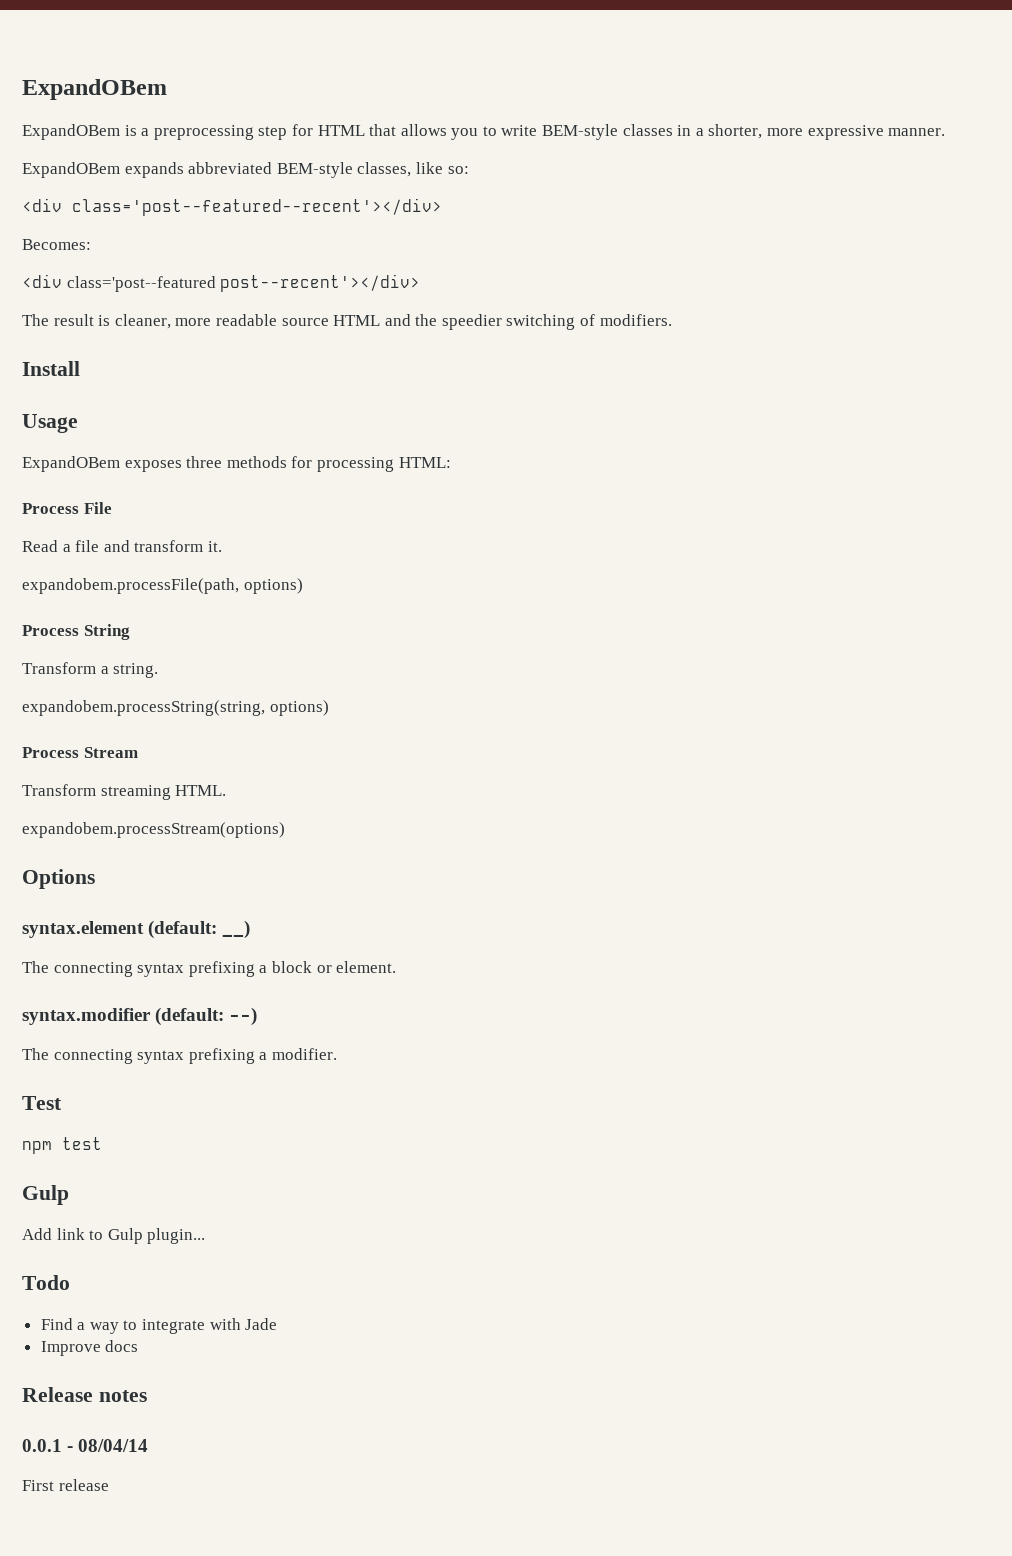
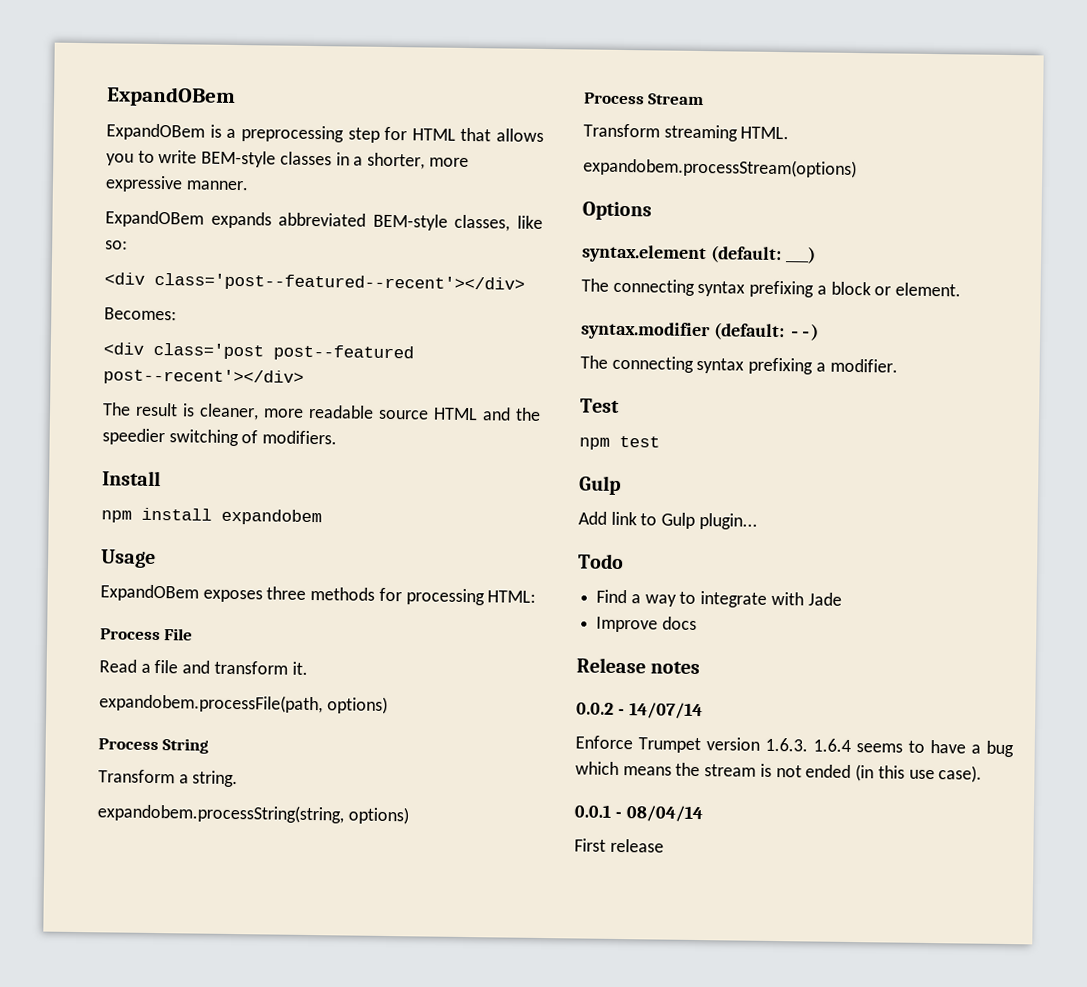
- <div class='post--featured post--recent'></div>
+ <div class='post post--featured post--recent'></div>
+ npm install expandobem
+ 0.0.2 - 14/07/14
+ Enforce Trumpet version 1.6.3. 1.6.4 seems to have a bug which means the stream is not ended (in this use case).

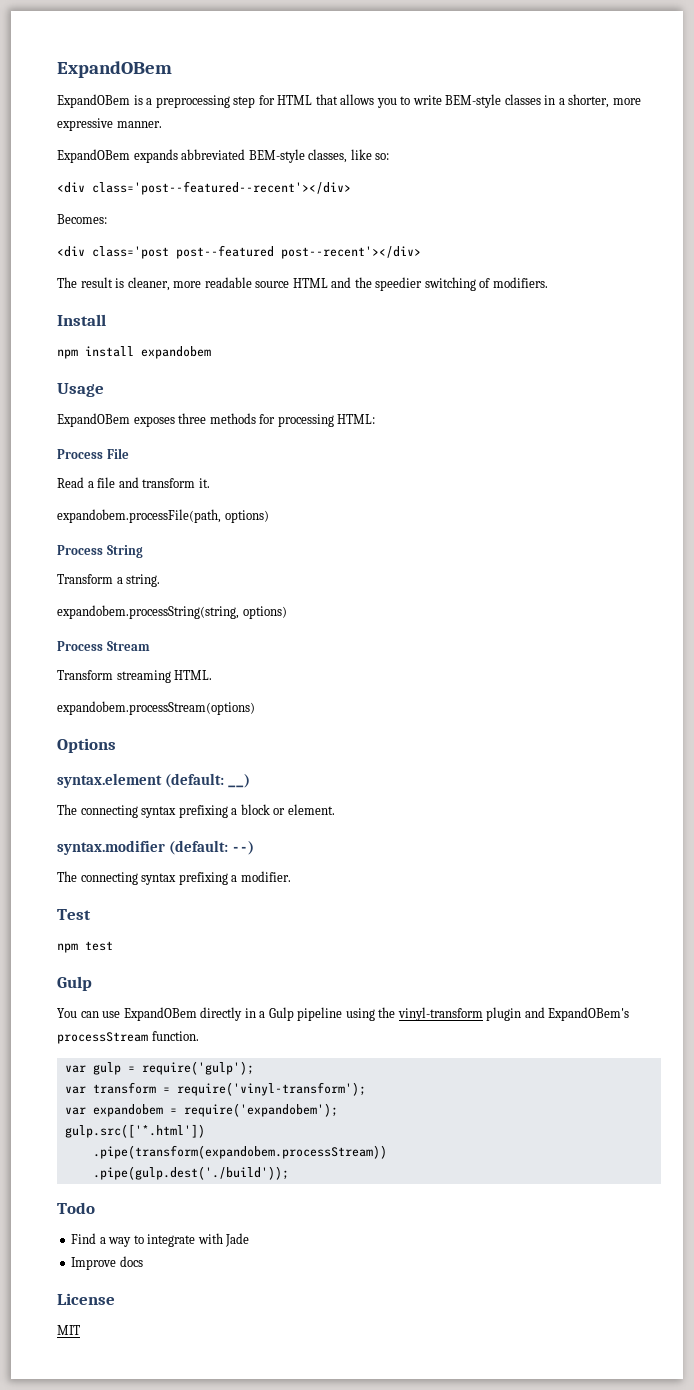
- Add link to Gulp plugin...
+ You can use ExpandOBem directly in a Gulp pipeline using the vinyl-transform plugin and ExpandOBem's processStream function.
+ var gulp = require('gulp');
+ var transform = require('vinyl-transform');
+ var expandobem = require('expandobem');
+ gulp.src(['*.html'])
+ .pipe(transform(expandobem.processStream))
+ .pipe(gulp.dest('./build'));
- Release notes
- 0.0.2 - 14/07/14
- Enforce Trumpet version 1.6.3. 1.6.4 seems to have a bug which means the stream is not ended (in this use case).
- 0.0.1 - 08/04/14
- First release
+ License
+ MIT

